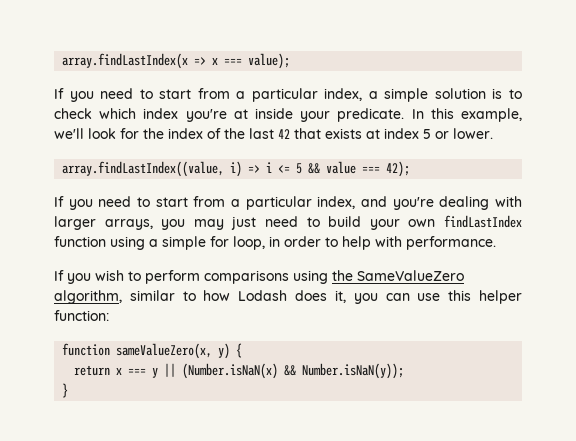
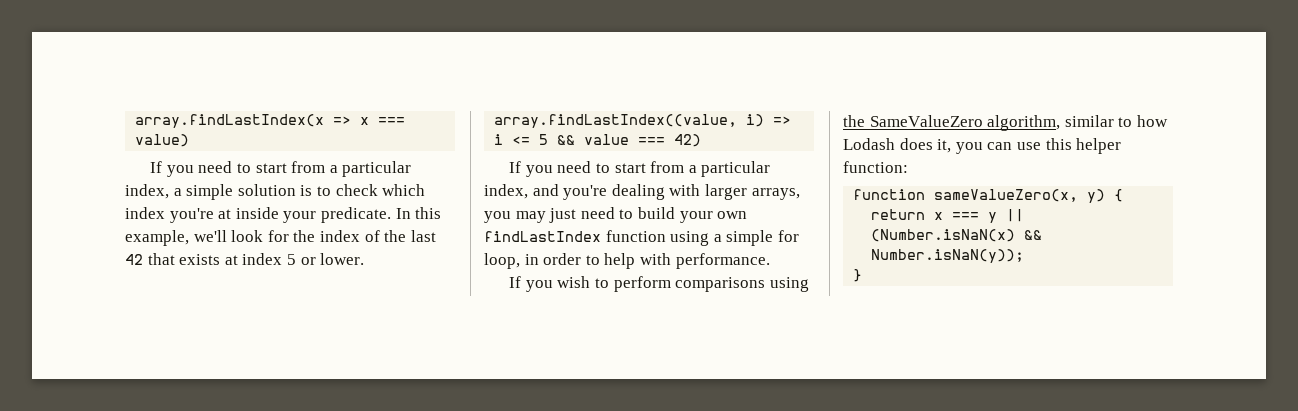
- array.findLastIndex(x => x === value);
+ array.findLastIndex(x => x === value)
- array.findLastIndex((value, i) => i <= 5 && value === 42);
+ array.findLastIndex((value, i) => i <= 5 && value === 42)

